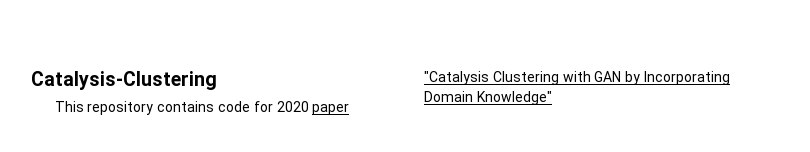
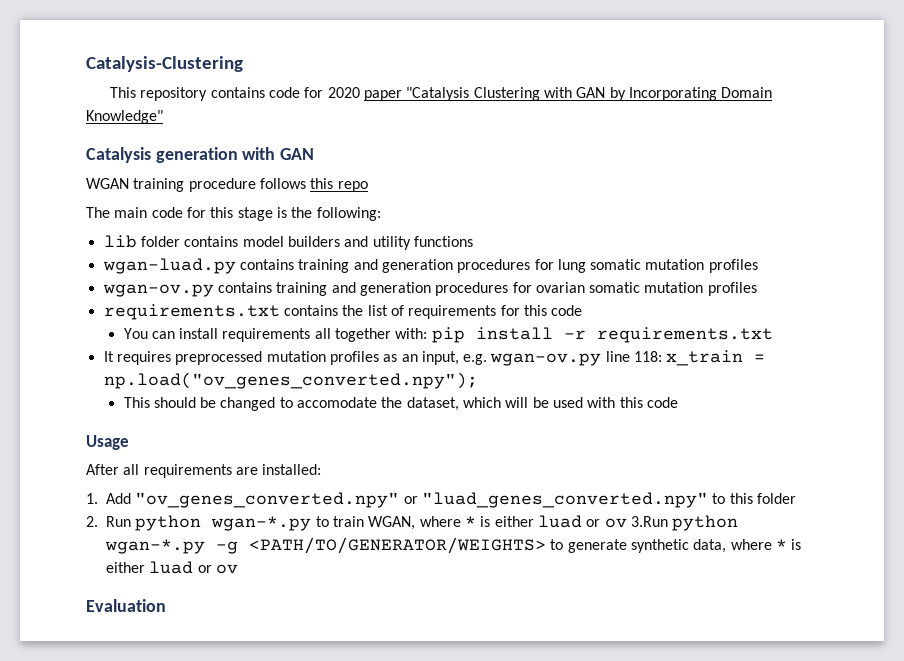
+ Catalysis generation with GAN
+ WGAN training procedure follows this repo
+ The main code for this stage is the following:
+ lib folder contains model builders and utility functions
+ wgan-luad.py contains training and generation procedures for lung somatic mutation profiles
+ wgan-ov.py contains training and generation procedures for ovarian somatic mutation profiles
+ requirements.txt contains the list of requirements for this code
+ You can install requirements all together with: pip install -r requirements.txt
+ It requires preprocessed mutation profiles as an input, e.g. wgan-ov.py line 118: x_train = np.load("ov_genes_converted.npy");
+ This should be changed to accomodate the dataset, which will be used with this code
+ Usage
+ After all requirements are installed:
+ 1. Add "ov_genes_converted.npy" or "luad_genes_converted.npy" to this folder
+ 2. Run python wgan-*.py to train WGAN, where * is either luad or ov 3.Run python wgan-*.py -g <PATH/TO/GENERATOR/WEIGHTS> to generate synthetic data, where * is either luad or ov
+ Evaluation

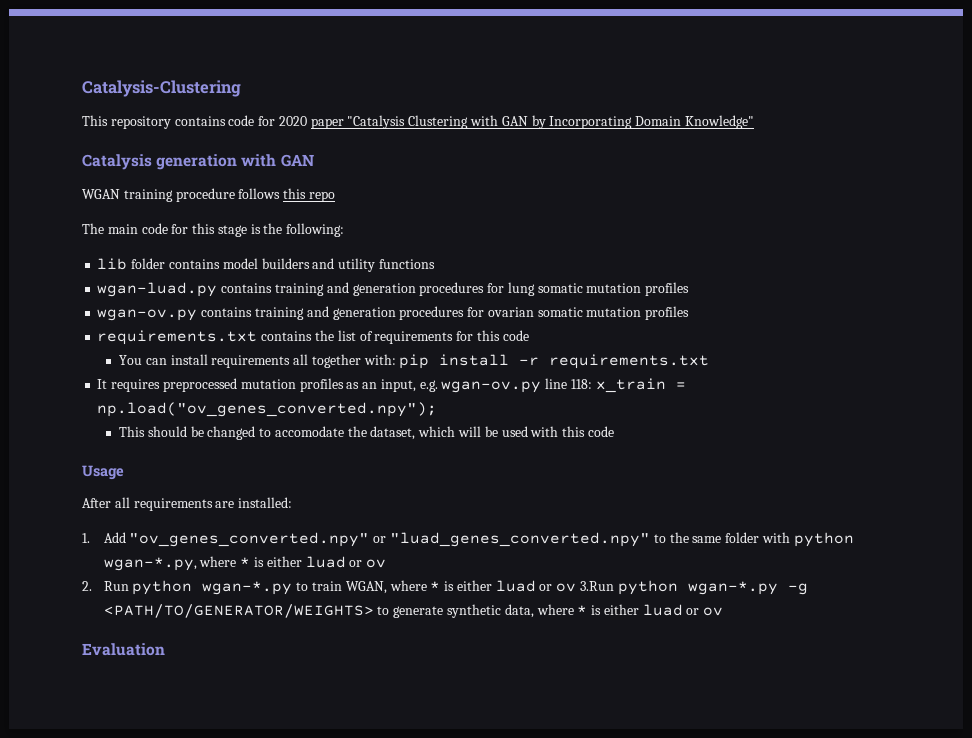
- 1. Add "ov_genes_converted.npy" or "luad_genes_converted.npy" to this folder
+ 1. Add "ov_genes_converted.npy" or "luad_genes_converted.npy" to the same folder with python wgan-*.py, where * is either luad or ov

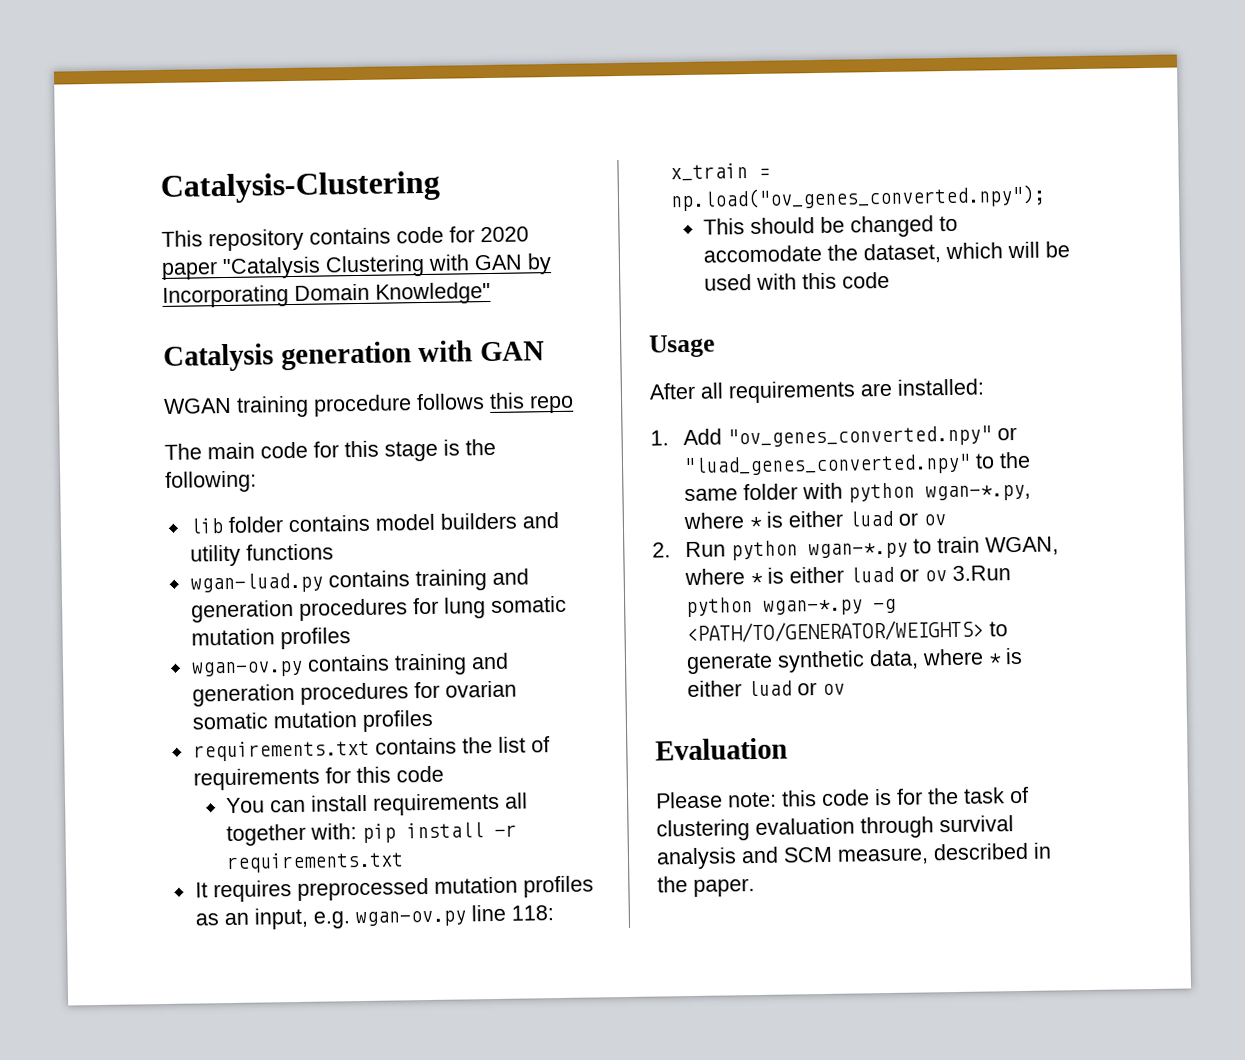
+ Please note: this code is for the task of clustering evaluation through survival analysis and SCM measure, described in the paper.

